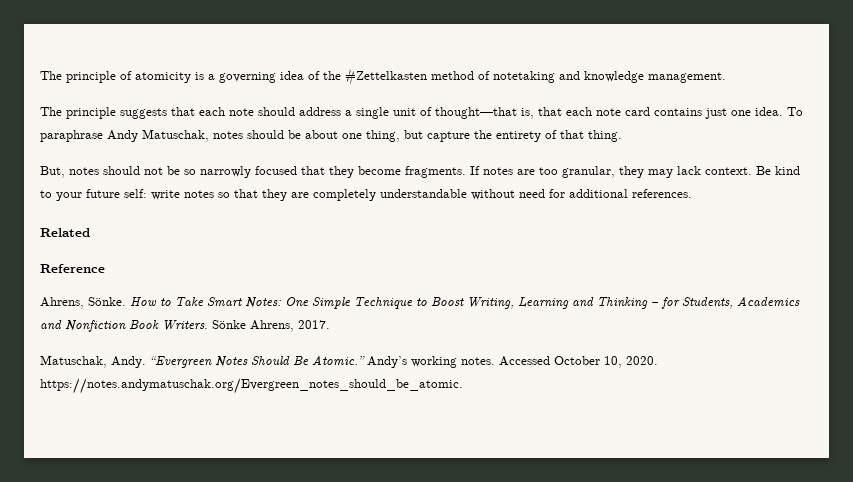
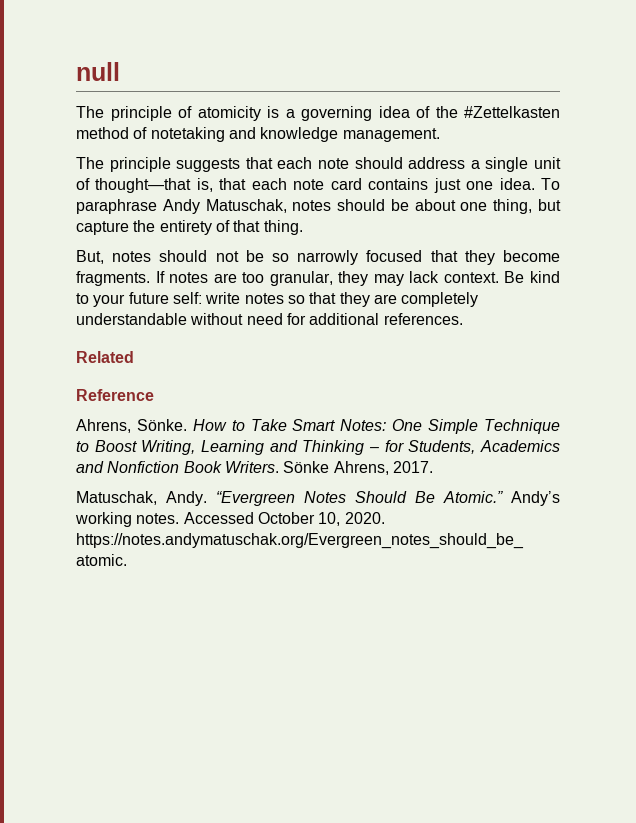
+ null

